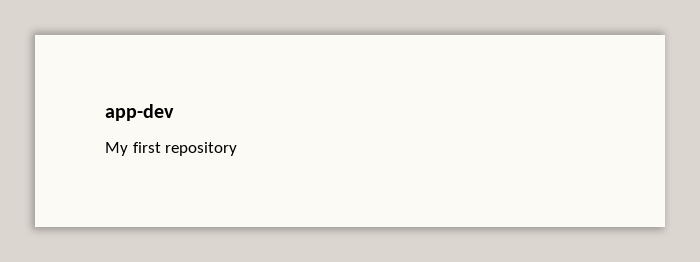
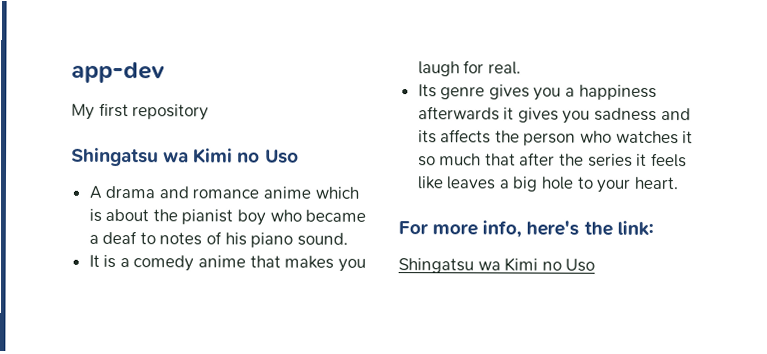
  My first repository
+ Shingatsu wa Kimi no Uso
+ A drama and romance anime which is about the pianist boy who became a deaf to notes of his piano sound.
+ It is a comedy anime that makes you laugh for real.
+ Its genre gives you a happiness afterwards it gives you sadness and its affects the person who watches it so much that after the series it feels like leaves a big hole to your heart.
+ For more info, here's the link:
+ Shingatsu wa Kimi no Uso

